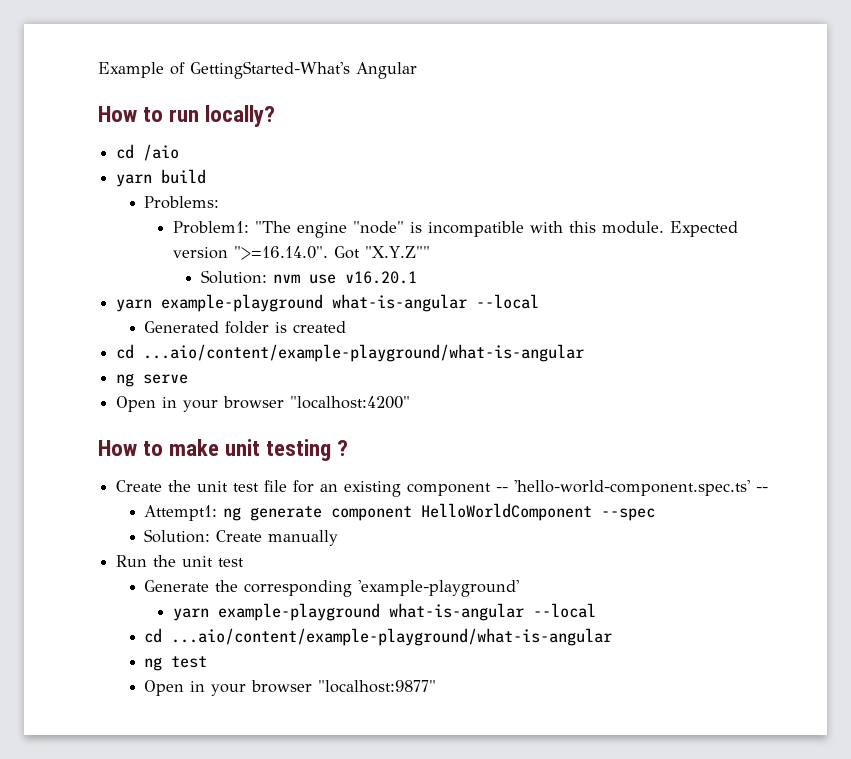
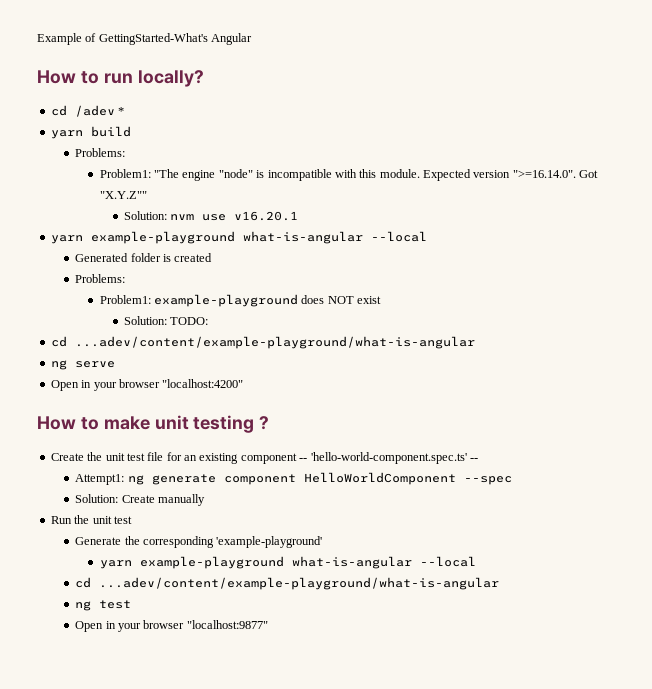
- cd /aio
+ cd /adev *
  Generated folder is created
- cd ...aio/content/example-playground/what-is-angular
+ Problems:
+ Problem1: example-playground does NOT exist
+ Solution: TODO:
+ cd ...adev/content/example-playground/what-is-angular
  Generate the corresponding 'example-playground'
  yarn example-playground what-is-angular --local
- cd ...aio/content/example-playground/what-is-angular
+ cd ...adev/content/example-playground/what-is-angular

